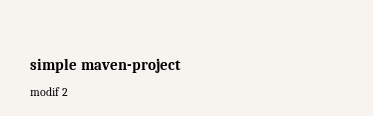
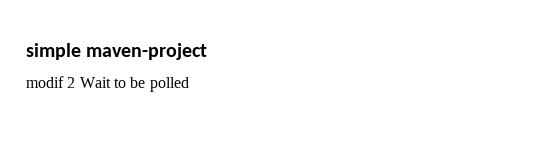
- modif 2
+ modif 2 Wait to be polled

